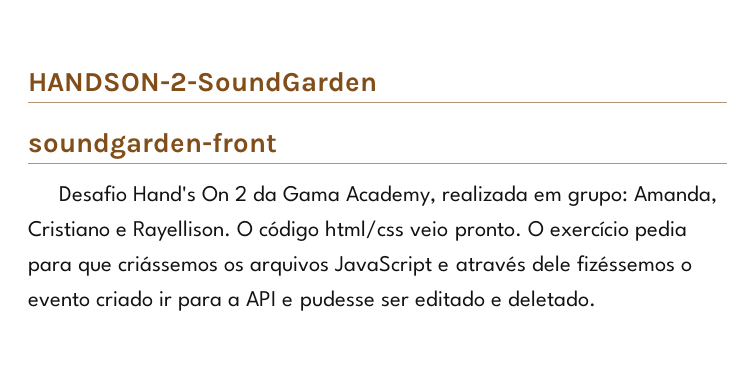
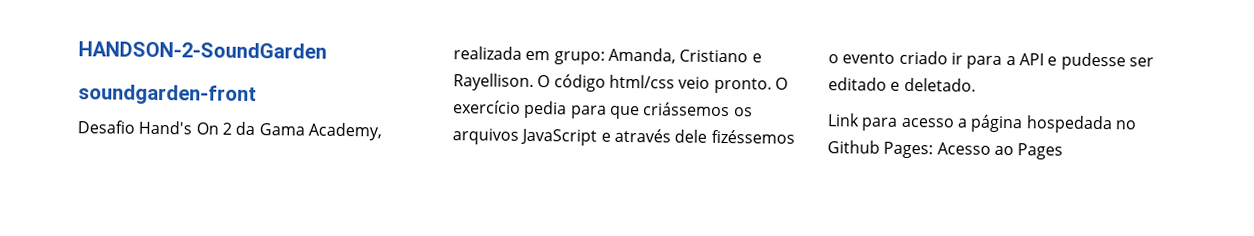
+ Link para acesso a página hospedada no Github Pages: Acesso ao Pages

